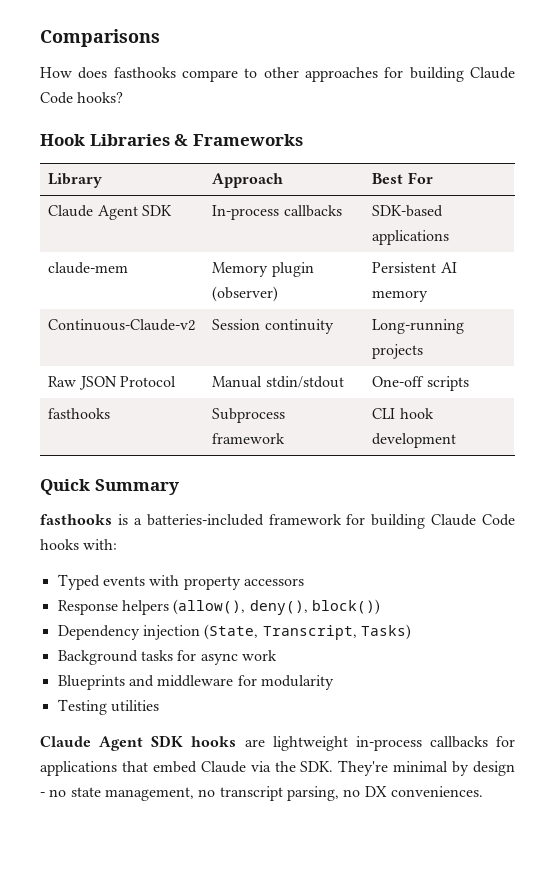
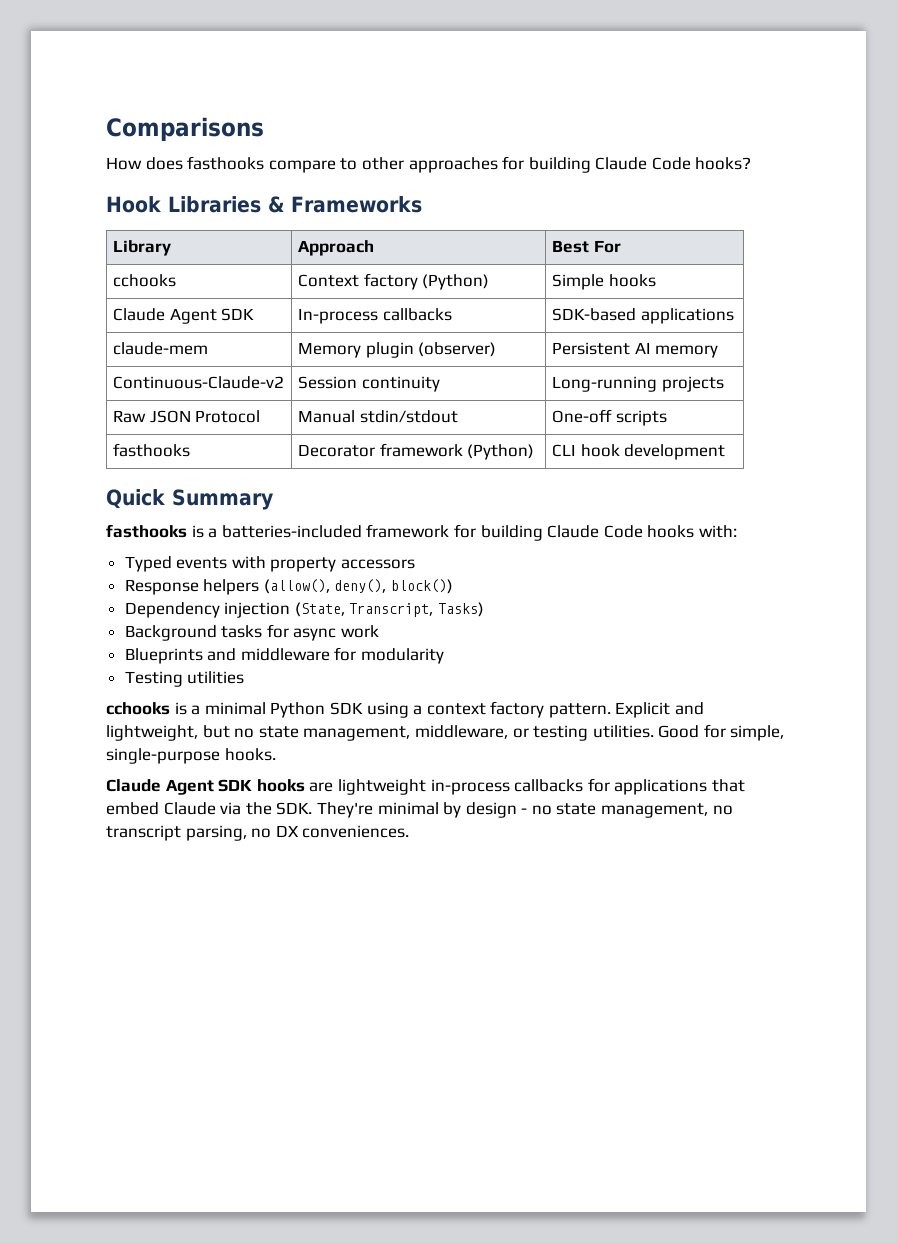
+ cchooks | Context factory (Python) | Simple hooks
- fasthooks | Subprocess framework | CLI hook development
+ fasthooks | Decorator framework (Python) | CLI hook development
+ cchooks is a minimal Python SDK using a context factory pattern. Explicit and lightweight, but no state management, middleware, or testing utilities. Good for simple, single-purpose hooks.

